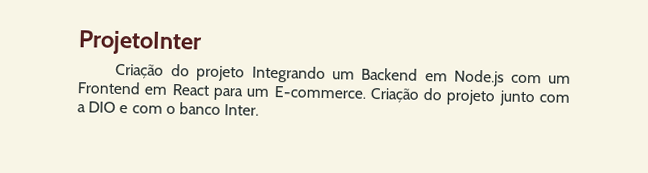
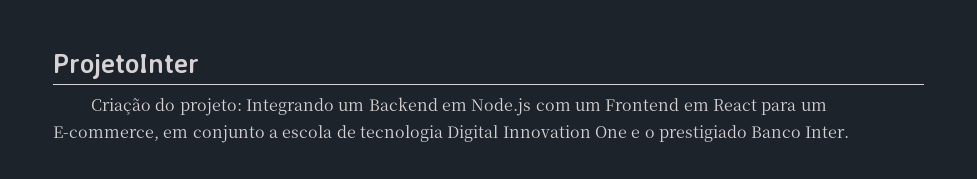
- Criação do projeto Integrando um Backend em Node.js com um Frontend em React para um E-commerce. Criação do projeto junto com a DIO e com o banco Inter.
+ Criação do projeto: Integrando um Backend em Node.js com um Frontend em React para um E-commerce, em conjunto a escola de tecnologia Digital Innovation One e o prestigiado Banco Inter.

